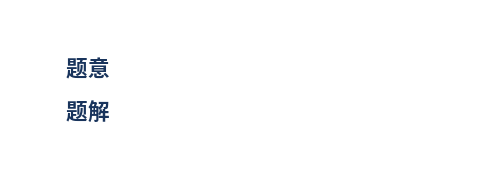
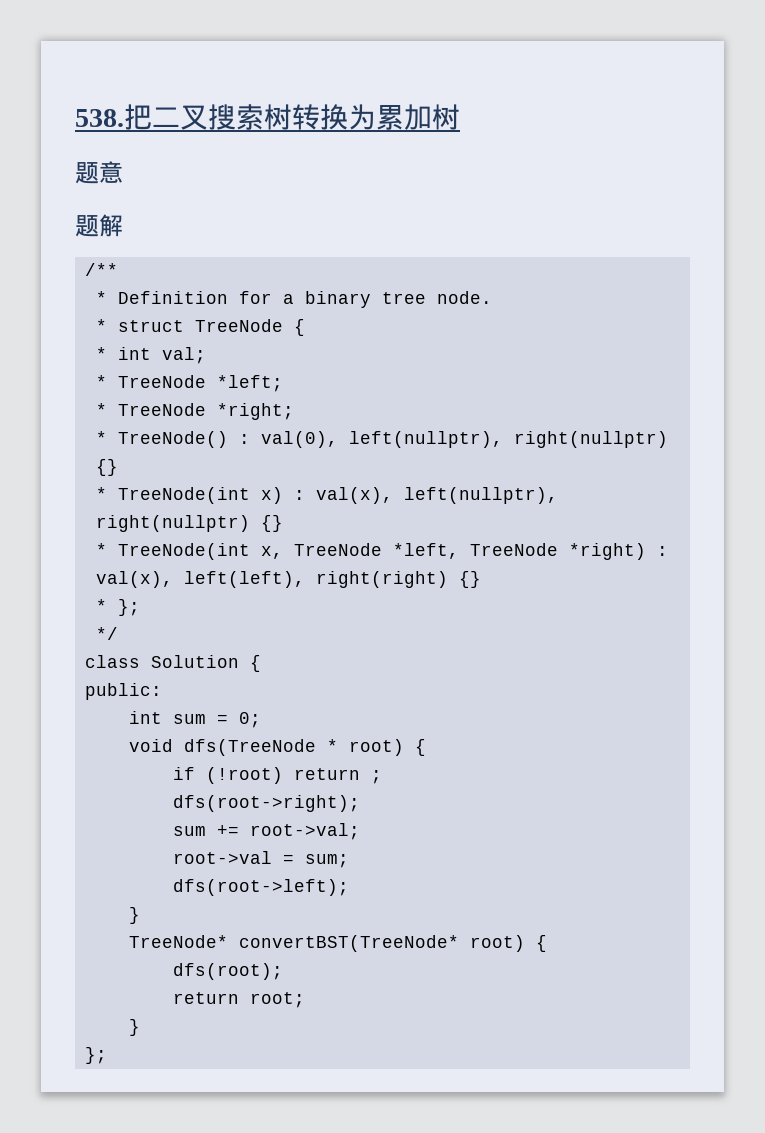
+ 538.把二叉搜索树转换为累加树
  题意
  题解
+ /**
+ * Definition for a binary tree node.
+ * struct TreeNode {
+ * int val;
+ * TreeNode *left;
+ * TreeNode *right;
+ * TreeNode() : val(0), left(nullptr), right(nullptr) {}
+ * TreeNode(int x) : val(x), left(nullptr), right(nullptr) {}
+ * TreeNode(int x, TreeNode *left, TreeNode *right) : val(x), left(left), right(right) {}
+ * };
+ */
+ class Solution {
+ public:
+ int sum = 0;
+ void dfs(TreeNode * root) {
+ if (!root) return ;
+ dfs(root->right);
+ sum += root->val;
+ root->val = sum;
+ dfs(root->left);
+ }
+ TreeNode* convertBST(TreeNode* root) {
+ dfs(root);
+ return root;
+ }
+ };

